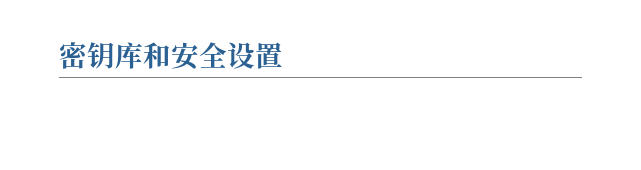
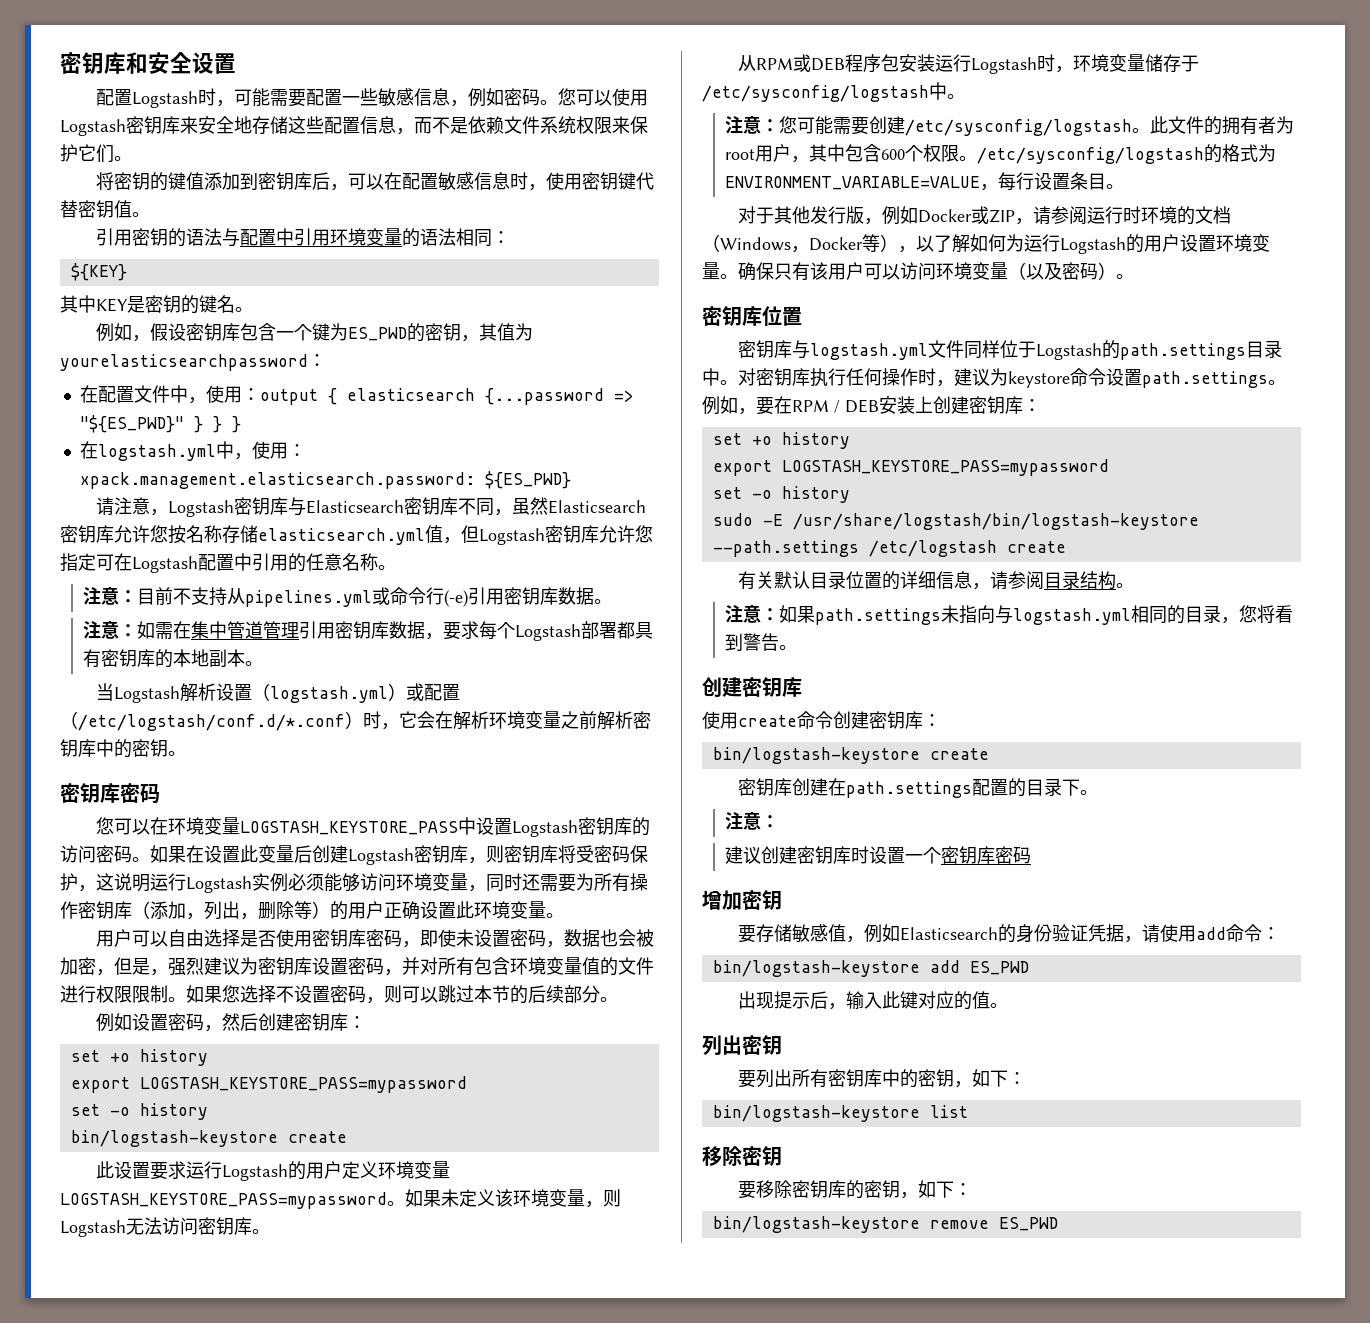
+ 配置Logstash时，可能需要配置一些敏感信息，例如密码。您可以使用Logstash密钥库来安全地存储这些配置信息，而不是依赖文件系统权限来保护它们。
+ 将密钥的键值添加到密钥库后，可以在配置敏感信息时，使用密钥键代替密钥值。
+ 引用密钥的语法与配置中引用环境变量的语法相同：
+ ${KEY}
+ 其中KEY是密钥的键名。
+ 例如，假设密钥库包含一个键为ES_PWD的密钥，其值为yourelasticsearchpassword：
+ 在配置文件中，使用：output { elasticsearch {...password => "${ES_PWD}" } } }
+ 在logstash.yml中，使用：xpack.management.elasticsearch.password: ${ES_PWD}
+ 请注意，Logstash密钥库与Elasticsearch密钥库不同，虽然Elasticsearch密钥库允许您按名称存储elasticsearch.yml值，但Logstash密钥库允许您指定可在Logstash配置中引用的任意名称。
+ 注意：目前不支持从pipelines.yml或命令行(-e)引用密钥库数据。
+ 注意：如需在集中管道管理引用密钥库数据，要求每个Logstash部署都具有密钥库的本地副本。
+ 当Logstash解析设置（logstash.yml）或配置（/etc/logstash/conf.d/*.conf）时，它会在解析环境变量之前解析密钥库中的密钥。
+ 密钥库密码
+ 您可以在环境变量LOGSTASH_KEYSTORE_PASS中设置Logstash密钥库的访问密码。如果在设置此变量后创建Logstash密钥库，则密钥库将受密码保护，这说明运行Logstash实例必须能够访问环境变量，同时还需要为所有操作密钥库（添加，列出，删除等）的用户正确设置此环境变量。
+ 用户可以自由选择是否使用密钥库密码，即使未设置密码，数据也会被加密，但是，强烈建议为密钥库设置密码，并对所有包含环境变量值的文件进行权限限制。如果您选择不设置密码，则可以跳过本节的后续部分。
+ 例如设置密码，然后创建密钥库：
+ set +o history
+ export LOGSTASH_KEYSTORE_PASS=mypassword
+ set -o history
+ bin/logstash-keystore create
+ 此设置要求运行Logstash的用户定义环境变量LOGSTASH_KEYSTORE_PASS=mypassword。如果未定义该环境变量，则Logstash无法访问密钥库。
+ 从RPM或DEB程序包安装运行Logstash时，环境变量储存于/etc/sysconfig/logstash中。
+ 注意：您可能需要创建/etc/sysconfig/logstash。此文件的拥有者为root用户，其中包含600个权限。/etc/sysconfig/logstash的格式为ENVIRONMENT_VARIABLE=VALUE，每行设置条目。
+ 对于其他发行版，例如Docker或ZIP，请参阅运行时环境的文档（Windows，Docker等），以了解如何为运行Logstash的用户设置环境变量。确保只有该用户可以访问环境变量（以及密码）。
+ 密钥库位置
+ 密钥库与logstash.yml文件同样位于Logstash的path.settings目录中。对密钥库执行任何操作时，建议为keystore命令设置path.settings。例如，要在RPM / DEB安装上创建密钥库：
+ set +o history
+ export LOGSTASH_KEYSTORE_PASS=mypassword
+ set -o history
+ sudo -E /usr/share/logstash/bin/logstash-keystore --path.settings /etc/logstash create
+ 有关默认目录位置的详细信息，请参阅目录结构。
+ 注意：如果path.settings未指向与logstash.yml相同的目录，您将看到警告。
+ 创建密钥库
+ 使用create命令创建密钥库：
+ bin/logstash-keystore create
+ 密钥库创建在path.settings配置的目录下。
+ 注意：
+ 建议创建密钥库时设置一个密钥库密码
+ 增加密钥
+ 要存储敏感值，例如Elasticsearch的身份验证凭据，请使用add命令：
+ bin/logstash-keystore add ES_PWD
+ 出现提示后，输入此键对应的值。
+ 列出密钥
+ 要列出所有密钥库中的密钥，如下：
+ bin/logstash-keystore list
+ 移除密钥
+ 要移除密钥库的密钥，如下：
+ bin/logstash-keystore remove ES_PWD

